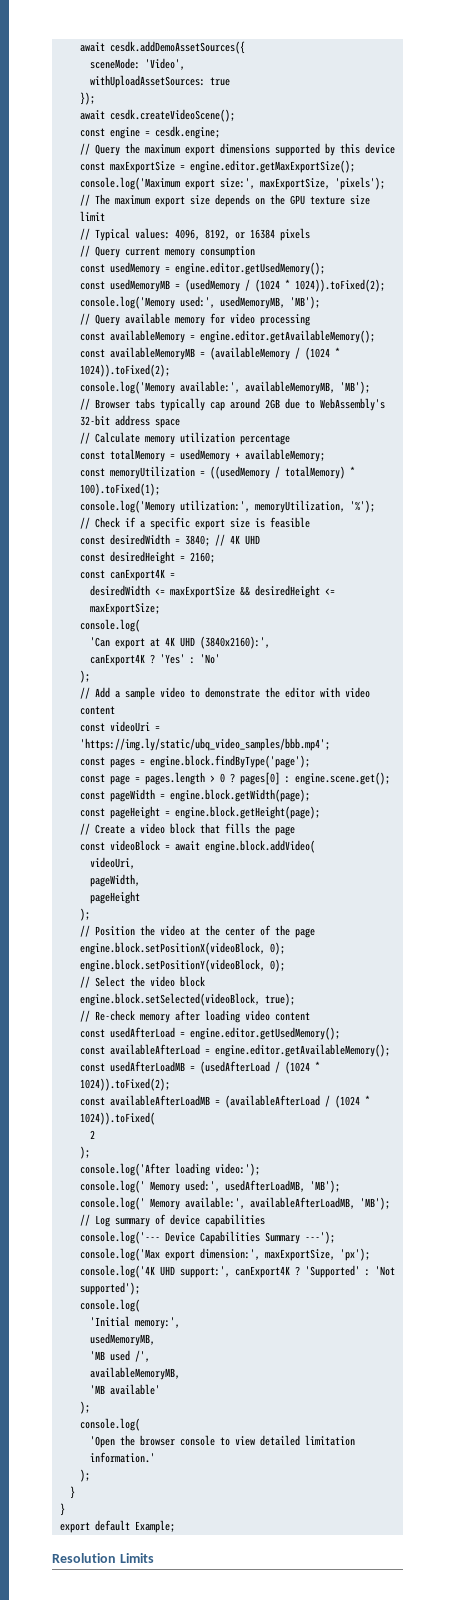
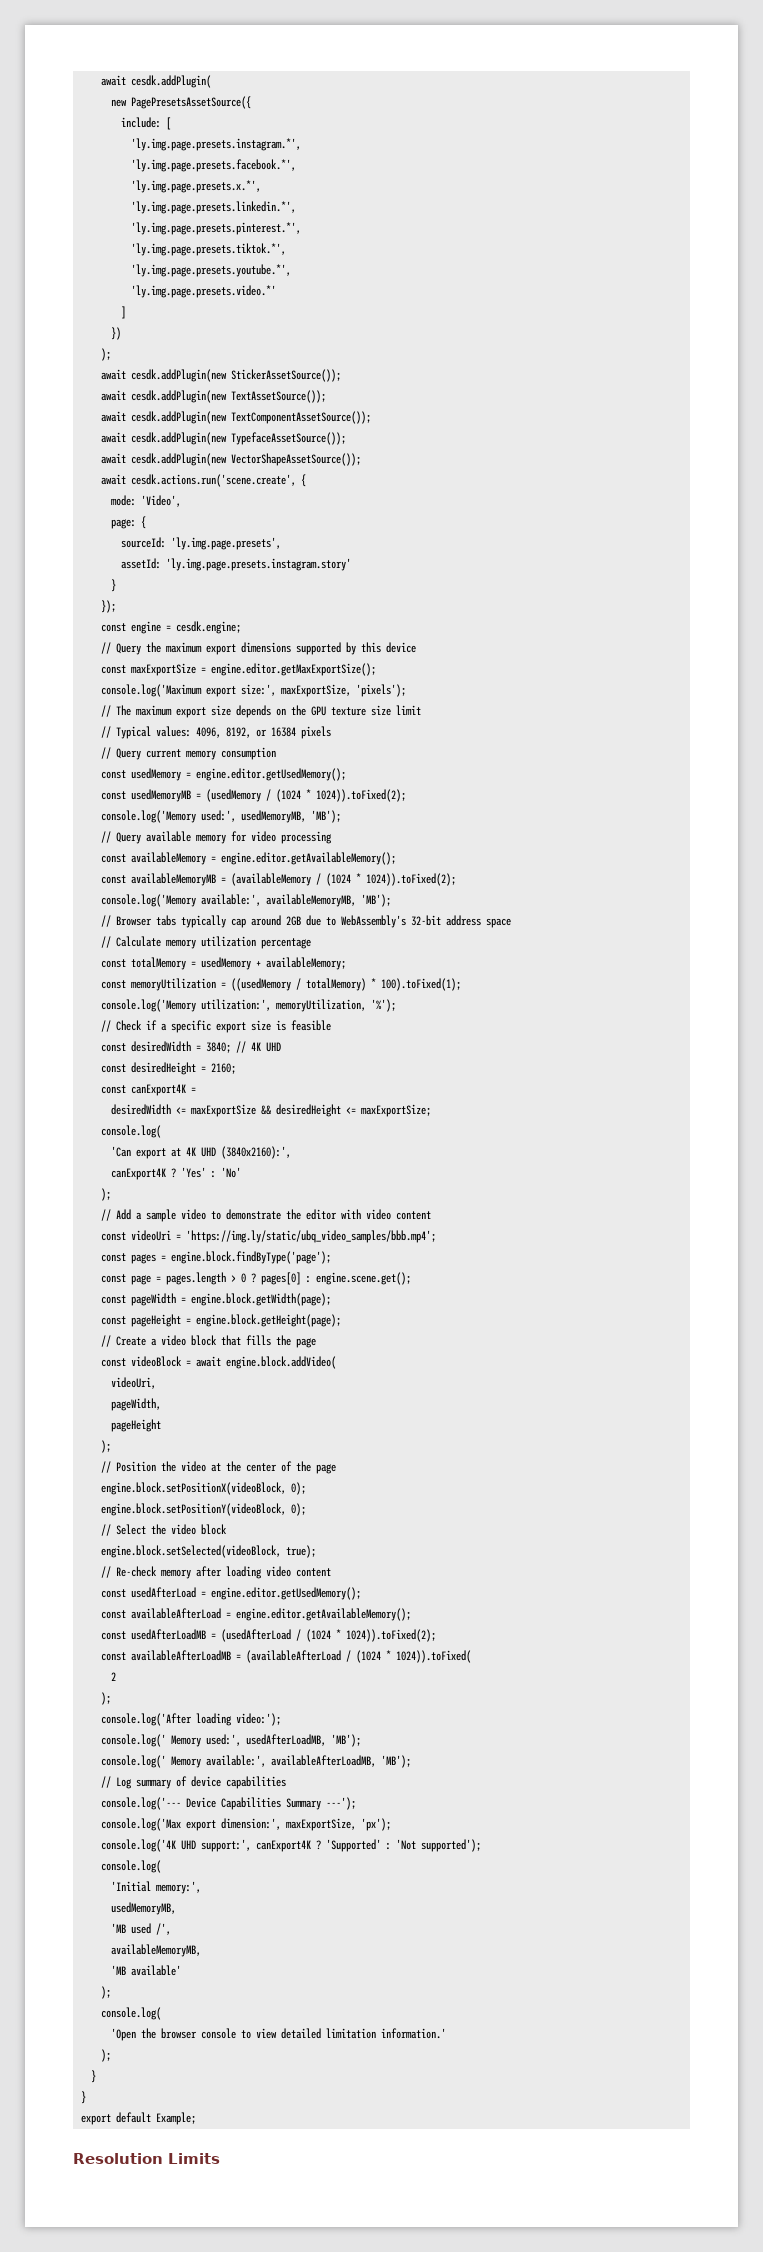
- await cesdk.addDemoAssetSources({
- sceneMode: 'Video',
- withUploadAssetSources: true
+ await cesdk.addPlugin(
+ new PagePresetsAssetSource({
+ include: [
+ 'ly.img.page.presets.instagram.*',
+ 'ly.img.page.presets.facebook.*',
+ 'ly.img.page.presets.x.*',
+ 'ly.img.page.presets.linkedin.*',
+ 'ly.img.page.presets.pinterest.*',
+ 'ly.img.page.presets.tiktok.*',
+ 'ly.img.page.presets.youtube.*',
+ 'ly.img.page.presets.video.*'
+ ]
+ })
+ );
+ await cesdk.addPlugin(new StickerAssetSource());
+ await cesdk.addPlugin(new TextAssetSource());
+ await cesdk.addPlugin(new TextComponentAssetSource());
+ await cesdk.addPlugin(new TypefaceAssetSource());
+ await cesdk.addPlugin(new VectorShapeAssetSource());
+ await cesdk.actions.run('scene.create', {
+ mode: 'Video',
+ page: {
+ sourceId: 'ly.img.page.presets',
+ assetId: 'ly.img.page.presets.instagram.story'
+ }
- await cesdk.createVideoScene();

